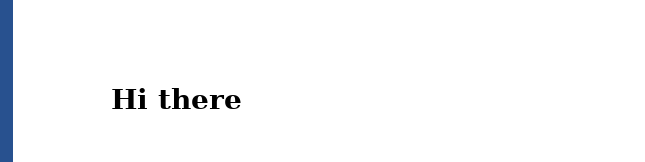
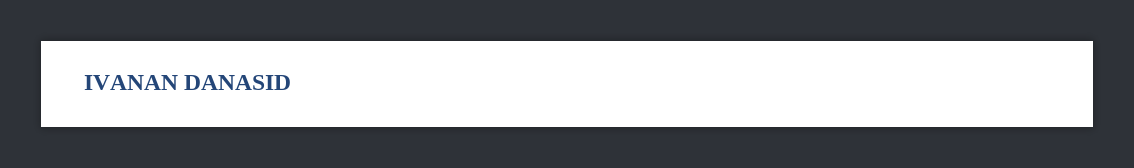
- Hi there
+ IVANAN DANASID

